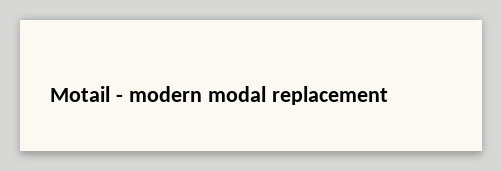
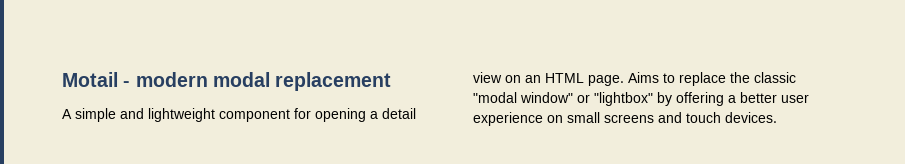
+ A simple and lightweight component for opening a detail view on an HTML page. Aims to replace the classic "modal window" or "lightbox" by offering a better user experience on small screens and touch devices.

